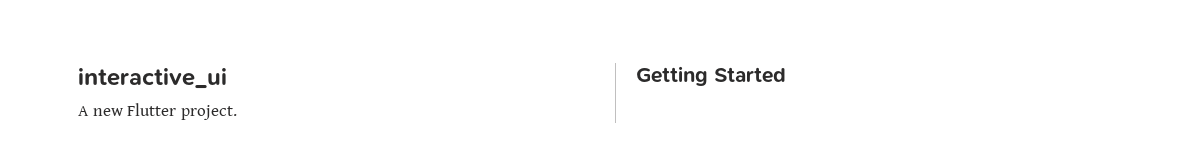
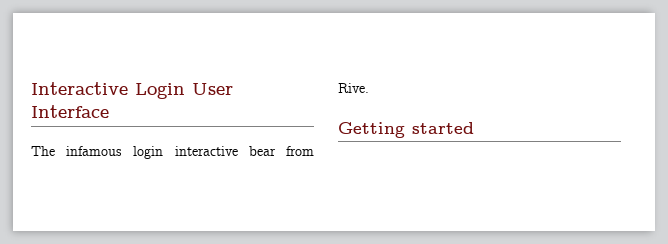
- interactive_ui
- A new Flutter project.
+ Interactive Login User Interface
+ The infamous login interactive bear from Rive.
- Getting Started
+ Getting started

